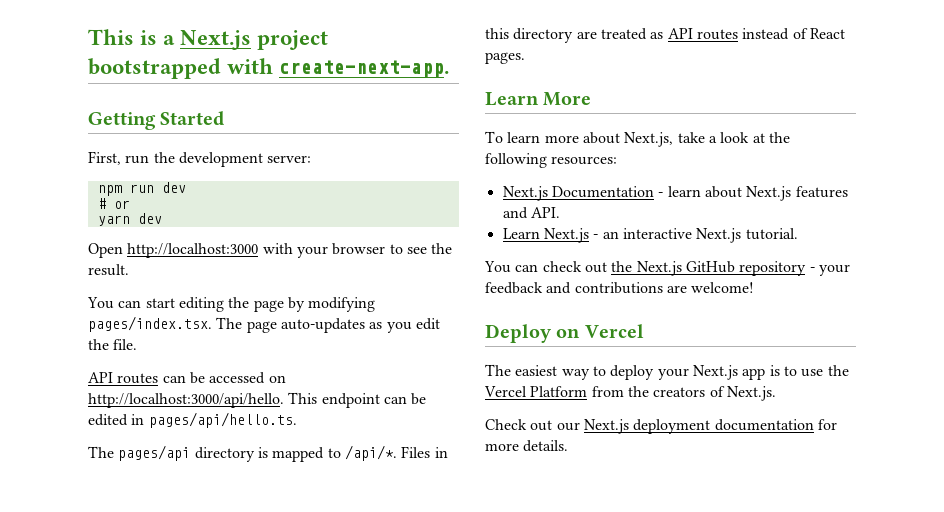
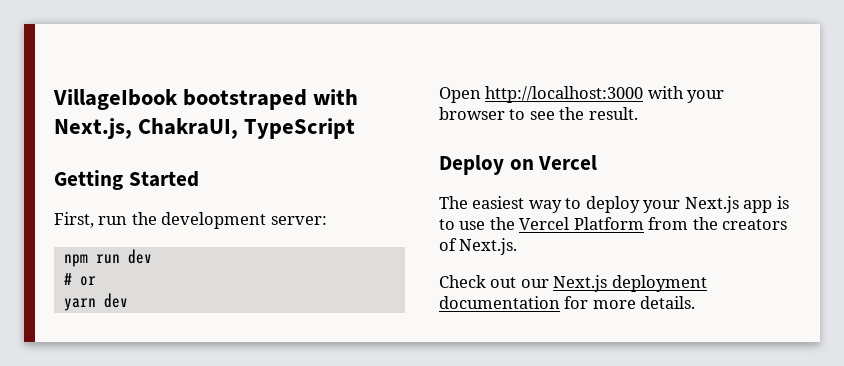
- This is a Next.js project bootstrapped with create-next-app.
+ VillageIbook bootstraped with Next.js, ChakraUI, TypeScript
- You can start editing the page by modifying pages/index.tsx. The page auto-updates as you edit the file.
- API routes can be accessed on http://localhost:3000/api/hello. This endpoint can be edited in pages/api/hello.ts.
- The pages/api directory is mapped to /api/*. Files in this directory are treated as API routes instead of React pages.
- Learn More
- To learn more about Next.js, take a look at the following resources:
- Next.js Documentation - learn about Next.js features and API.
- Learn Next.js - an interactive Next.js tutorial.
- You can check out the Next.js GitHub repository - your feedback and contributions are welcome!

